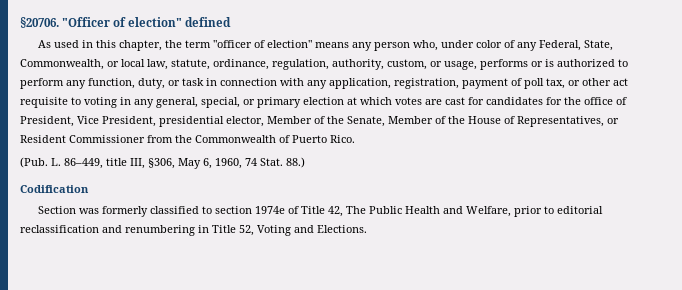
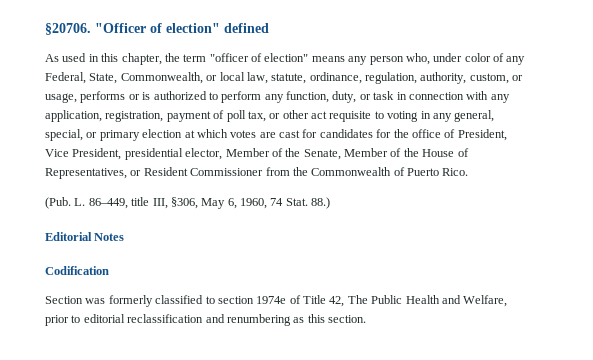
+ Editorial Notes
- Section was formerly classified to section 1974e of Title 42, The Public Health and Welfare, prior to editorial reclassification and renumbering in Title 52, Voting and Elections.
+ Section was formerly classified to section 1974e of Title 42, The Public Health and Welfare, prior to editorial reclassification and renumbering as this section.

